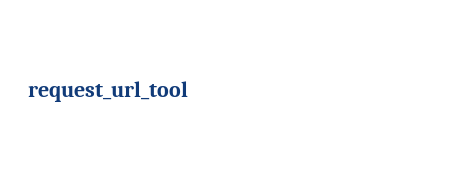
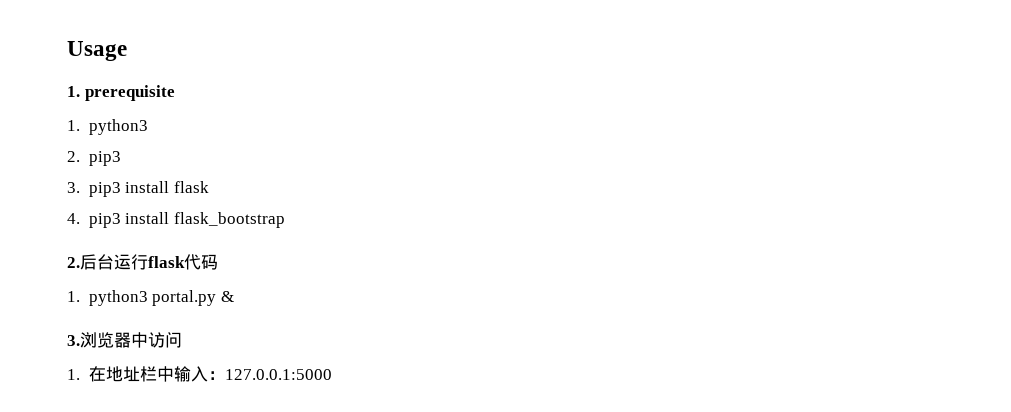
- request_url_tool
+ Usage
+ 1. prerequisite
+ 1. python3
+ 2. pip3
+ 3. pip3 install flask
+ 4. pip3 install flask_bootstrap
+ 2.后台运行flask代码
+ 1. python3 portal.py &
+ 3.浏览器中访问
+ 1.在地址栏中输入：127.0.0.1:5000

